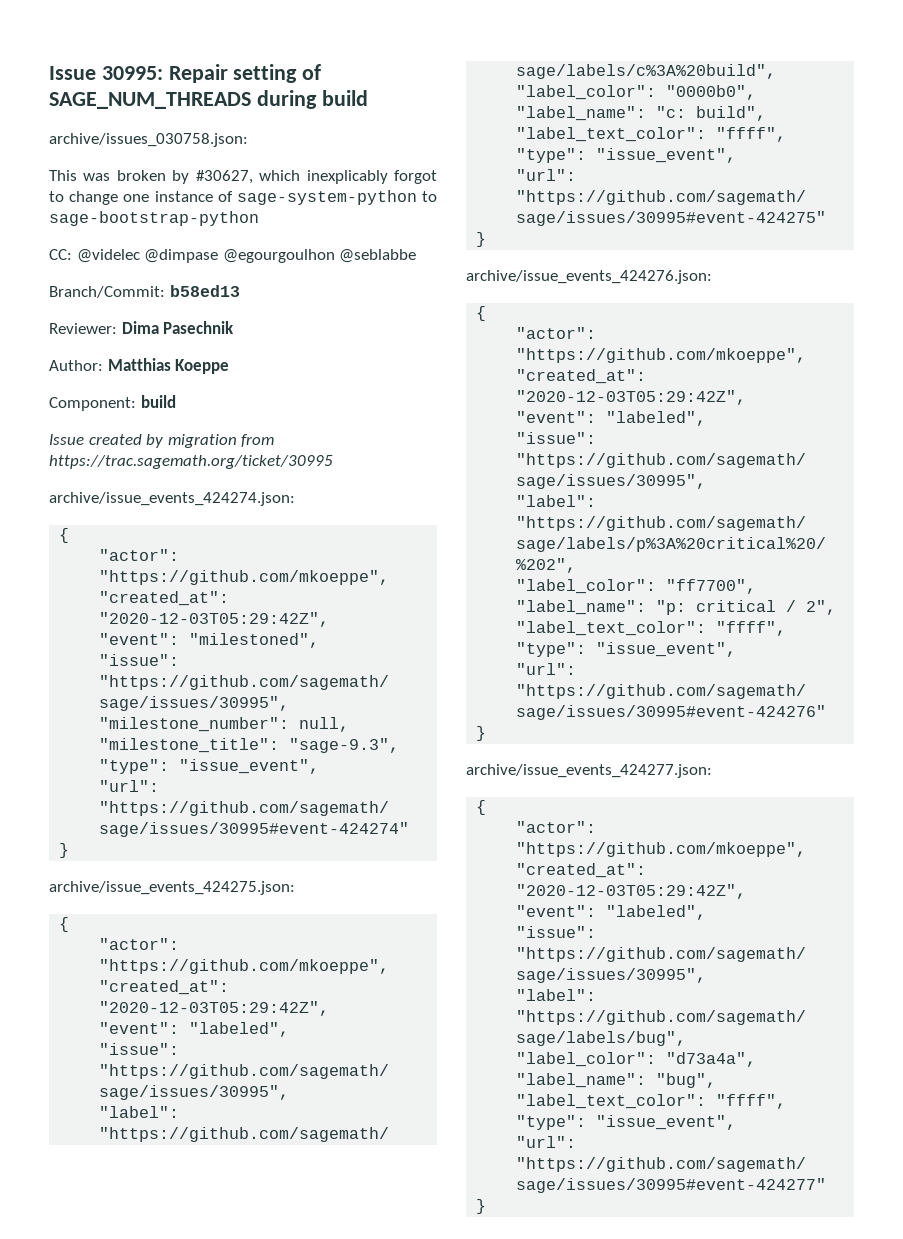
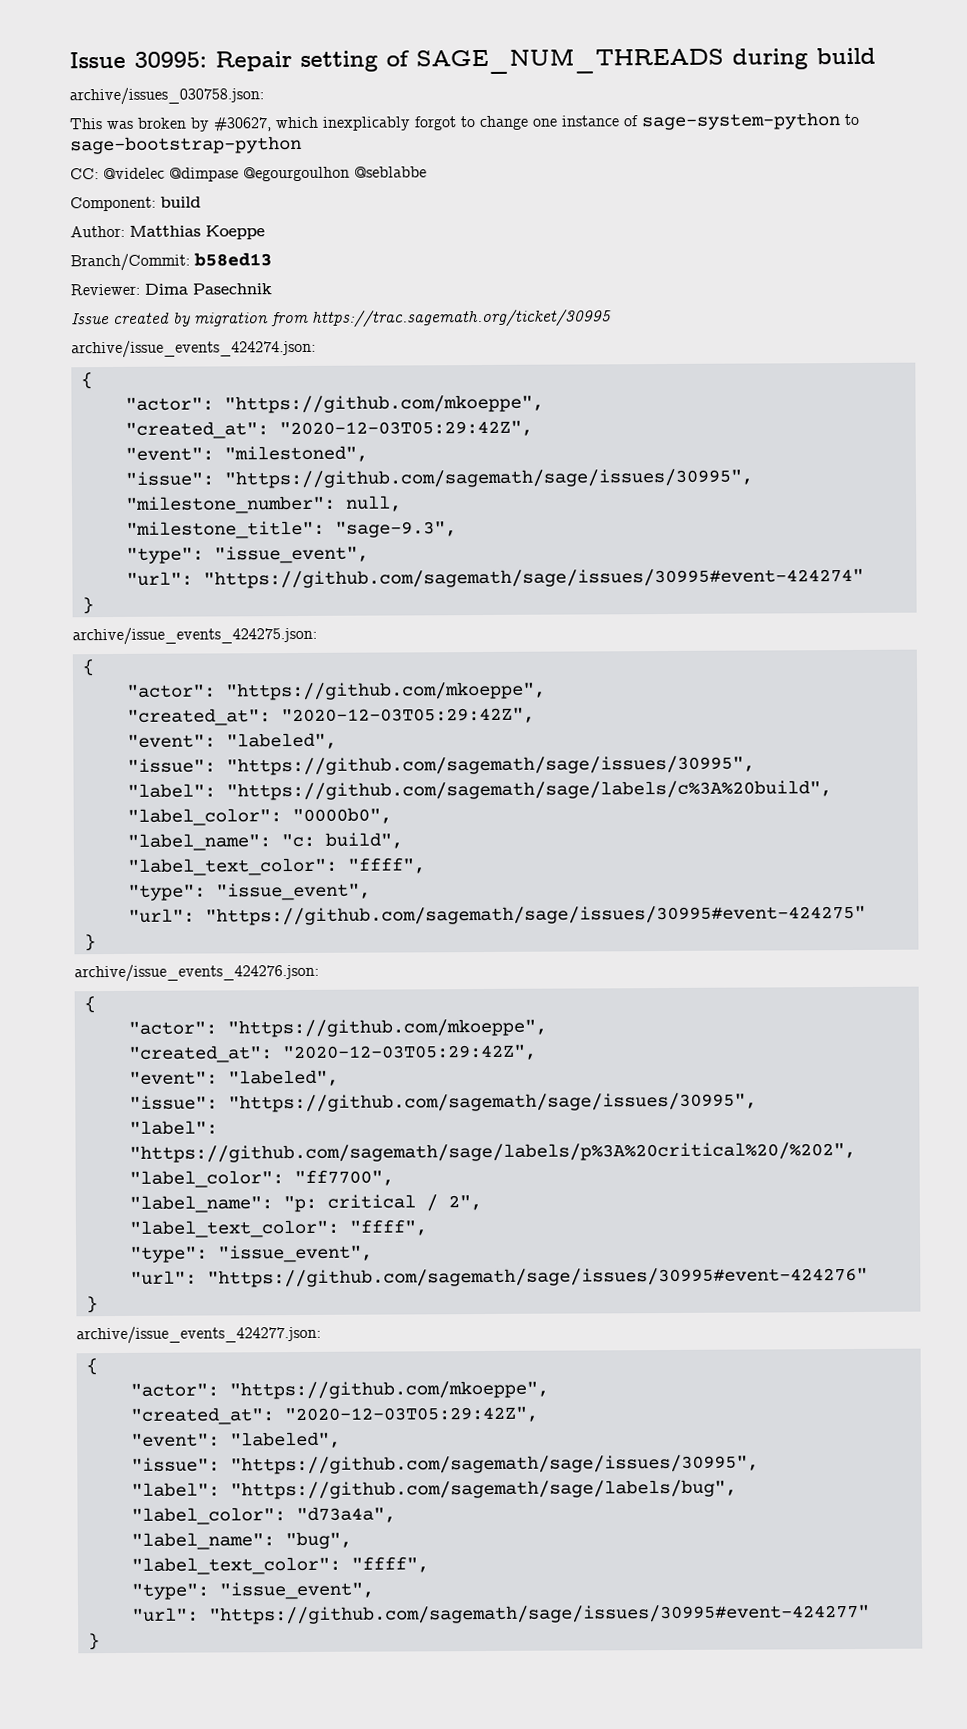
+ Component: build
+ Author: Matthias Koeppe
- Author: Matthias Koeppe
- Component: build

